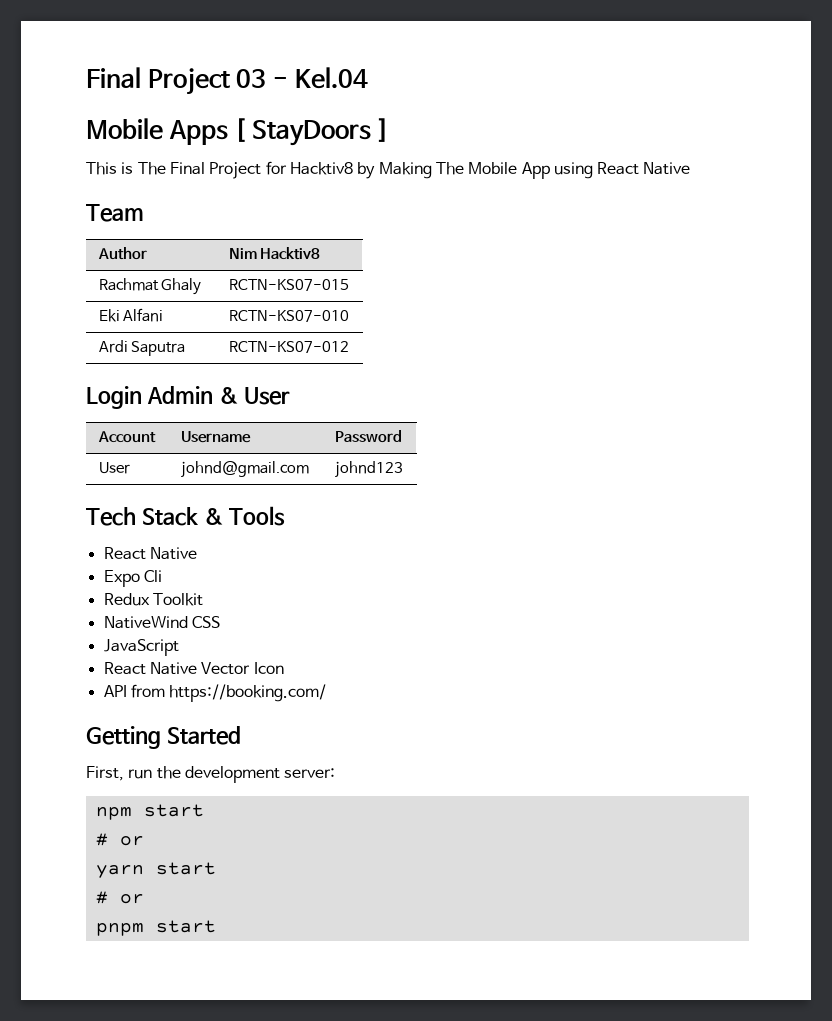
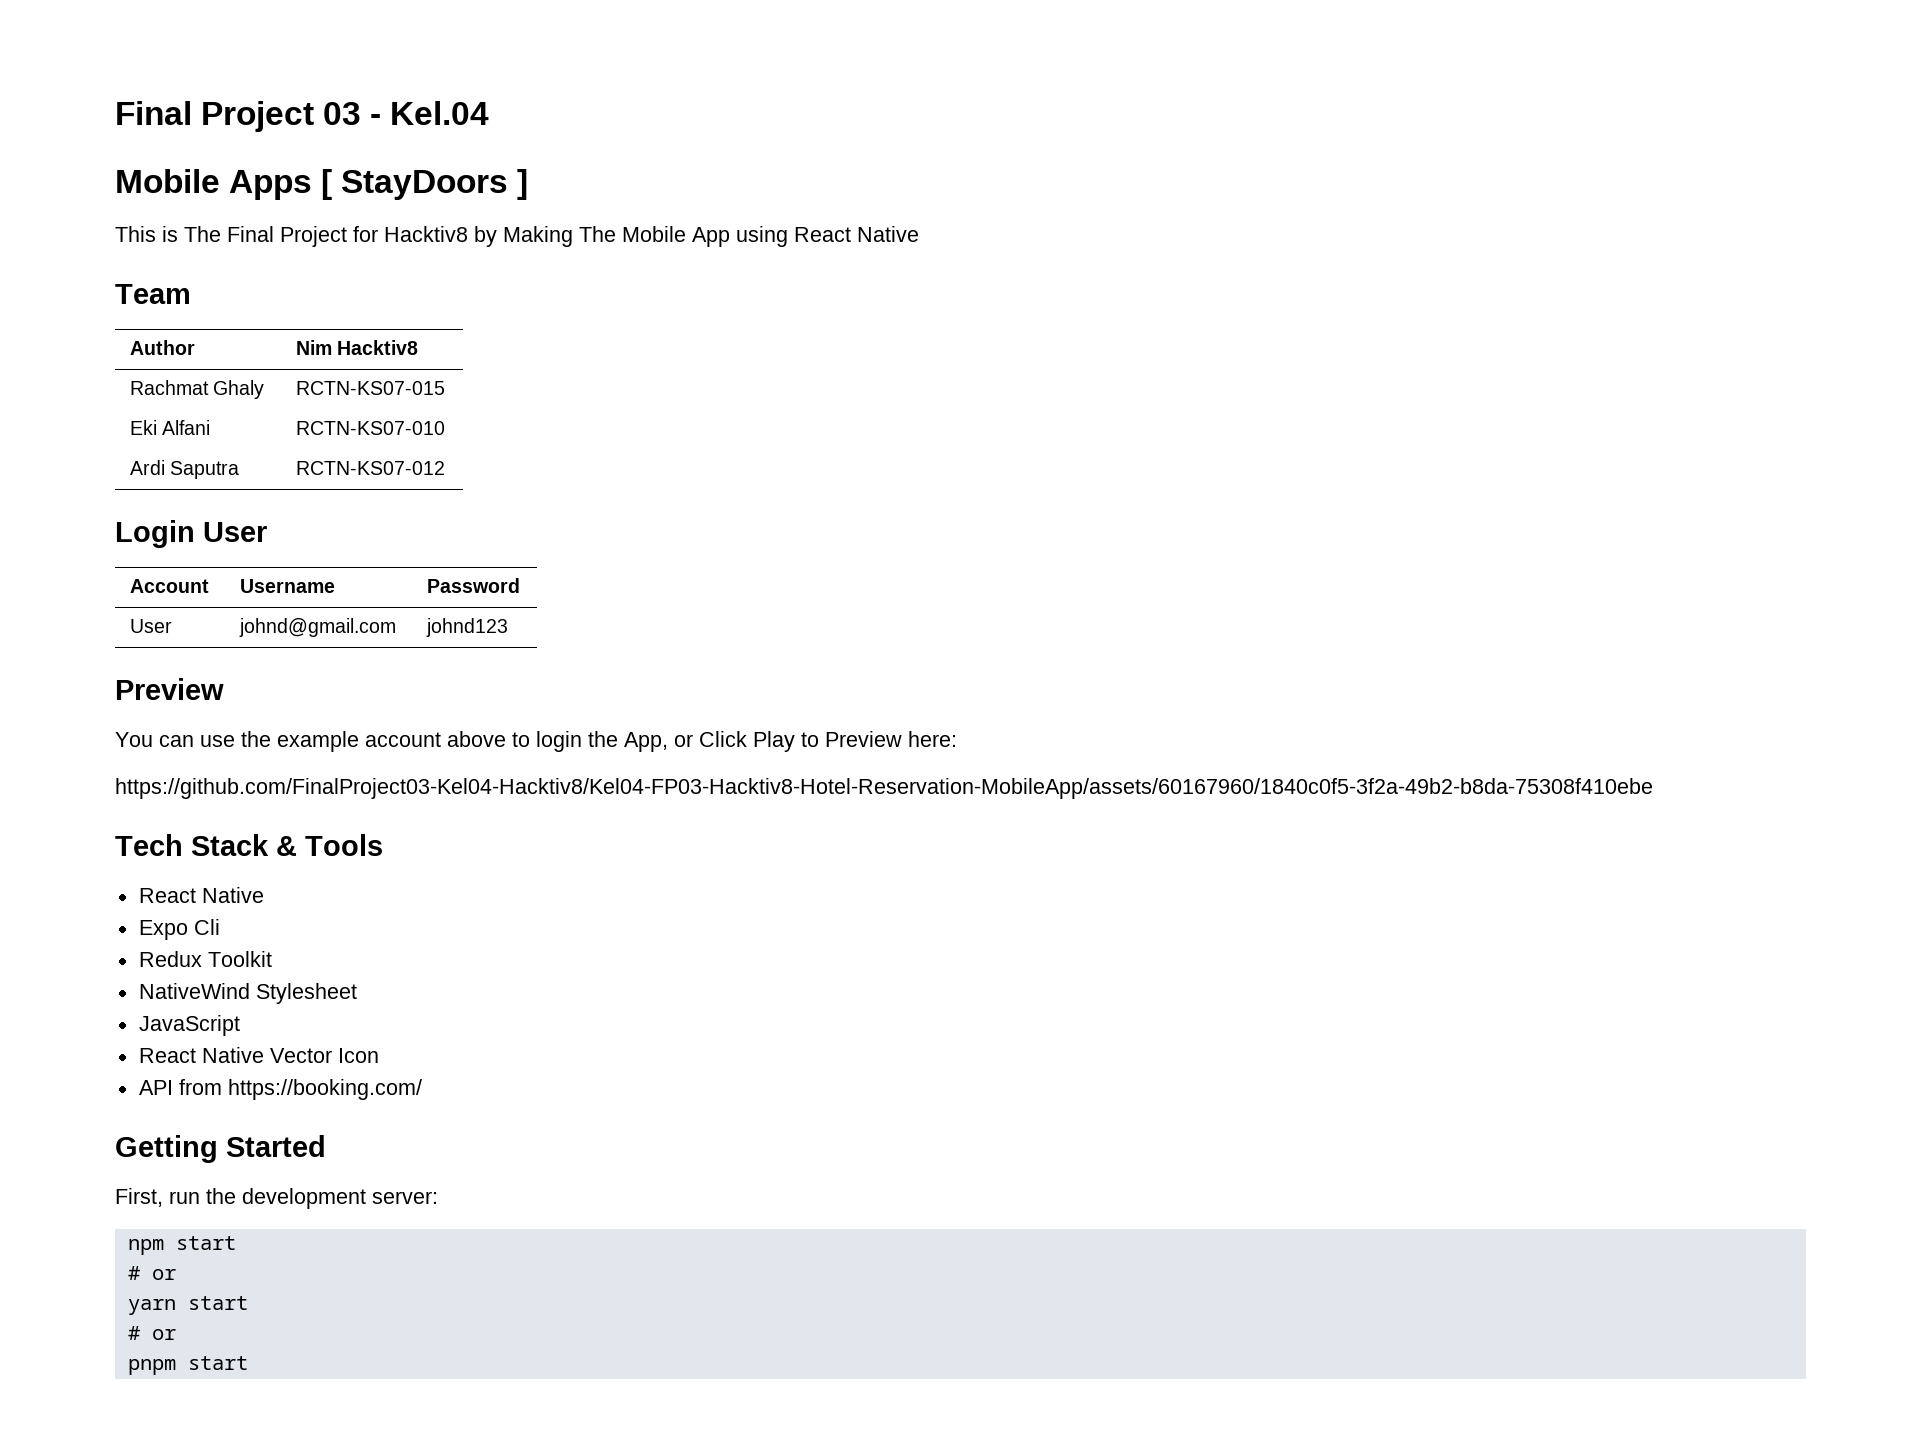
- Login Admin & User
+ Login User
  User | johnd@gmail.com | johnd123
+ Preview
+ You can use the example account above to login the App, or Click Play to Preview here:
+ https://github.com/FinalProject03-Kel04-Hacktiv8/Kel04-FP03-Hacktiv8-Hotel-Reservation-MobileApp/assets/60167960/1840c0f5-3f2a-49b2-b8da-75308f410ebe
- NativeWind CSS
+ NativeWind Stylesheet

